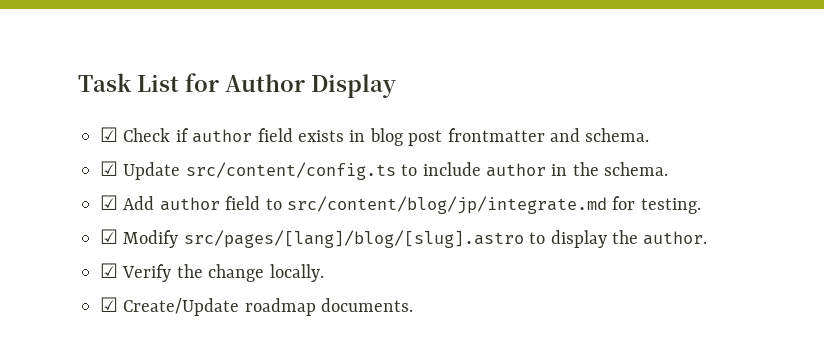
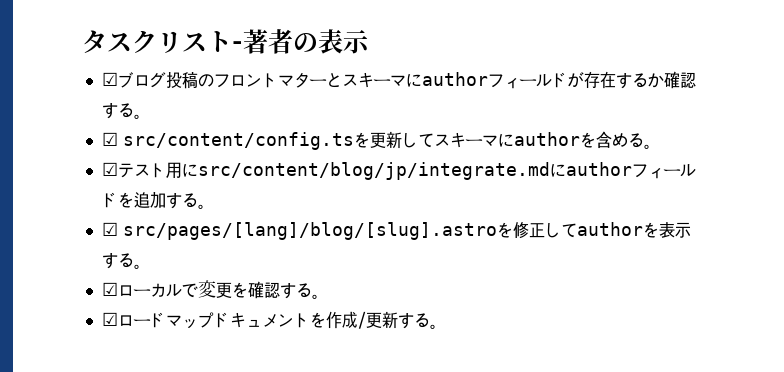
- Task List for Author Display
- ☑ Check if author field exists in blog post frontmatter and schema.
- ☑ Update src/content/config.ts to include author in the schema.
- ☑ Add author field to src/content/blog/jp/integrate.md for testing.
- ☑ Modify src/pages/[lang]/blog/[slug].astro to display the author.
- ☑ Verify the change locally.
- ☑ Create/Update roadmap documents.
+ タスクリスト-著者の表示
+ ☑ブログ投稿のフロントマターとスキーマにauthorフィールドが存在するか確認する。
+ ☑ src/content/config.tsを更新してスキーマにauthorを含める。
+ ☑テスト用にsrc/content/blog/jp/integrate.mdにauthorフィールドを追加する。
+ ☑ src/pages/[lang]/blog/[slug].astroを修正してauthorを表示する。
+ ☑ローカルで変更を確認する。
+ ☑ロードマップドキュメントを作成/更新する。

